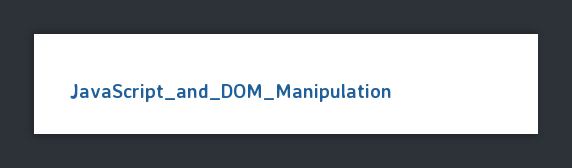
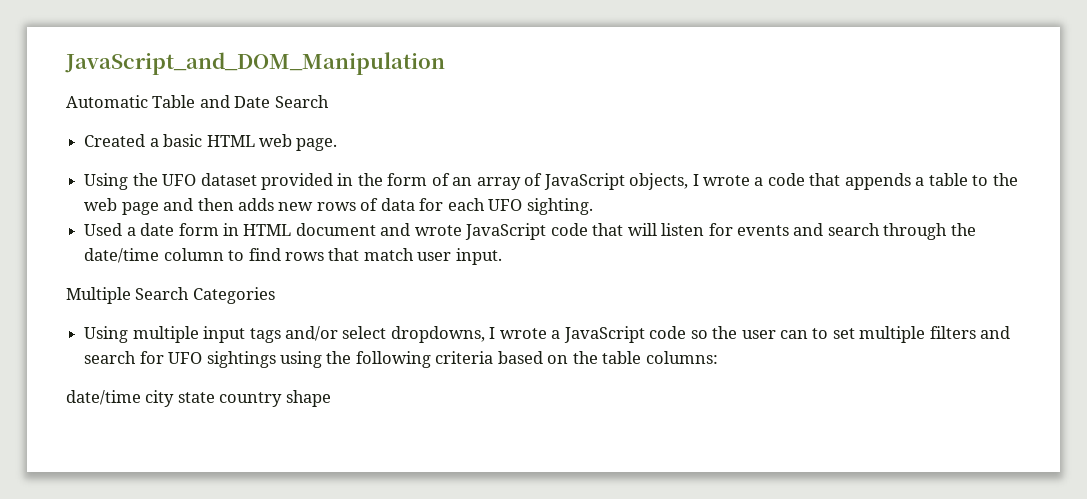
+ Automatic Table and Date Search
+ Created a basic HTML web page.
+ Using the UFO dataset provided in the form of an array of JavaScript objects, I wrote a code that appends a table to the web page and then adds new rows of data for each UFO sighting.
+ Used a date form in HTML document and wrote JavaScript code that will listen for events and search through the date/time column to find rows that match user input.
+ Multiple Search Categories
+ Using multiple input tags and/or select dropdowns, I wrote a JavaScript code so the user can to set multiple filters and search for UFO sightings using the following criteria based on the table columns:
+ date/time city state country shape

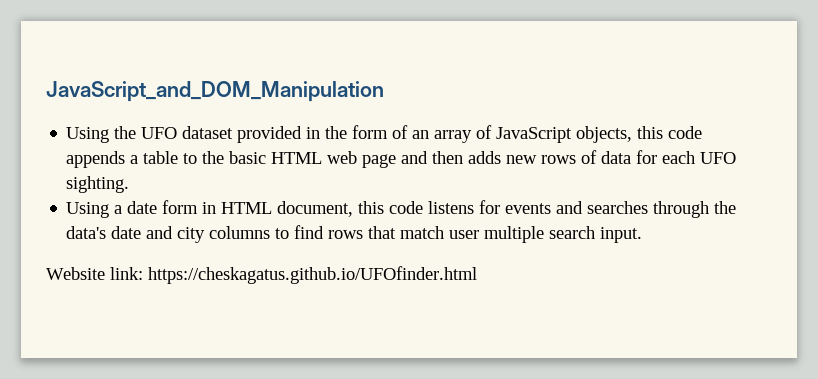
- Automatic Table and Date Search
- Created a basic HTML web page.
- Using the UFO dataset provided in the form of an array of JavaScript objects, I wrote a code that appends a table to the web page and then adds new rows of data for each UFO sighting.
+ Using the UFO dataset provided in the form of an array of JavaScript objects, this code appends a table to the basic HTML web page and then adds new rows of data for each UFO sighting.
- Used a date form in HTML document and wrote JavaScript code that will listen for events and search through the date/time column to find rows that match user input.
+ Using a date form in HTML document, this code listens for events and searches through the data's date and city columns to find rows that match user multiple search input.
- Multiple Search Categories
- Using multiple input tags and/or select dropdowns, I wrote a JavaScript code so the user can to set multiple filters and search for UFO sightings using the following criteria based on the table columns:
- date/time city state country shape
+ Website link: https://cheskagatus.github.io/UFOfinder.html

